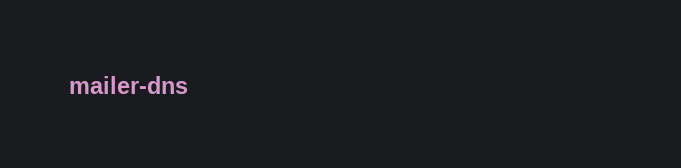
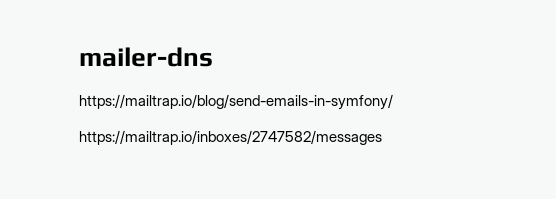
+ https://mailtrap.io/blog/send-emails-in-symfony/
+ https://mailtrap.io/inboxes/2747582/messages

